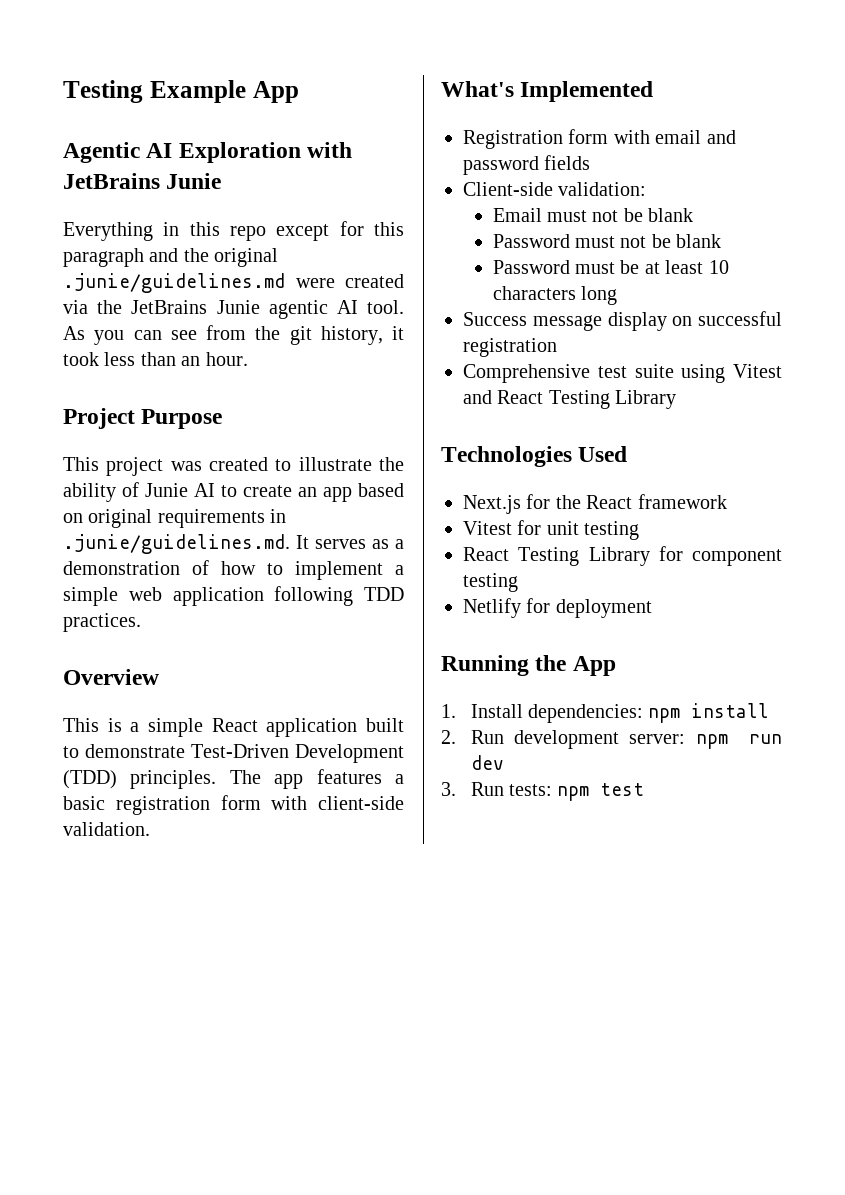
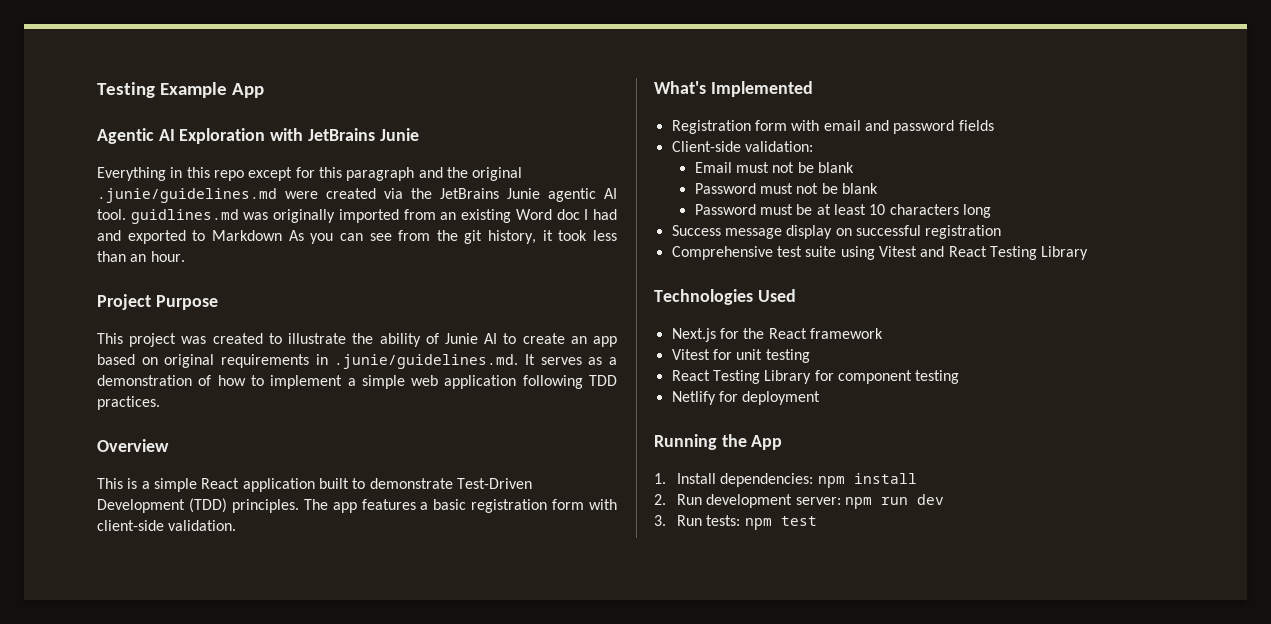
- Everything in this repo except for this paragraph and the original .junie/guidelines.md were created via the JetBrains Junie agentic AI tool. As you can see from the git history, it took less than an hour.
+ Everything in this repo except for this paragraph and the original .junie/guidelines.md were created via the JetBrains Junie agentic AI tool. guidlines.md was originally imported from an existing Word doc I had and exported to Markdown As you can see from the git history, it took less than an hour.

